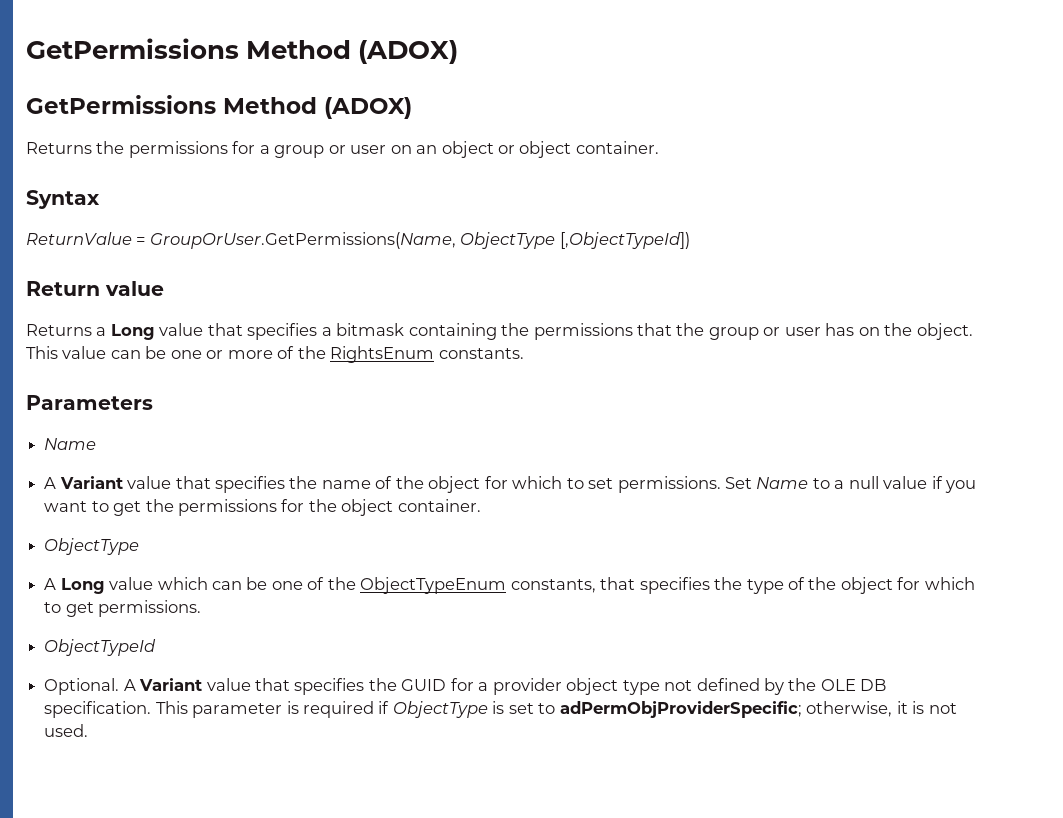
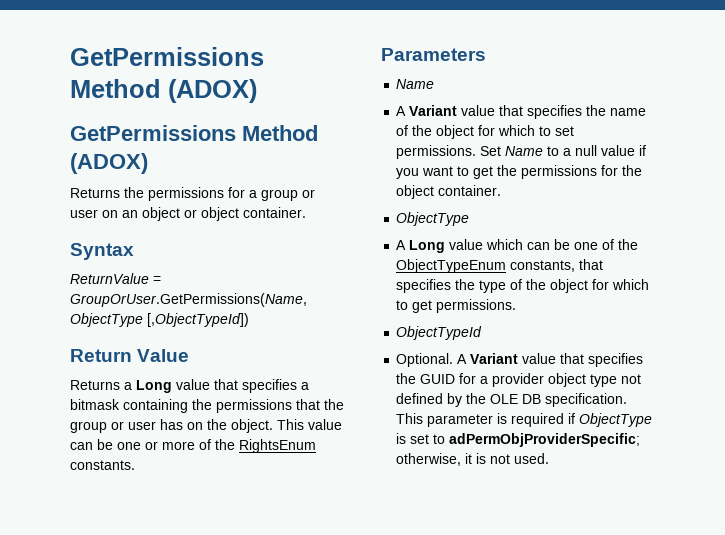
- Return value
+ Return Value

